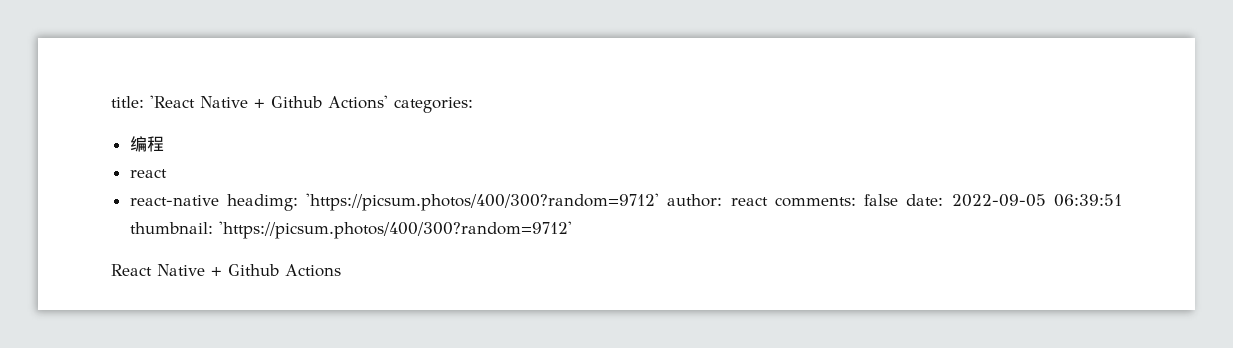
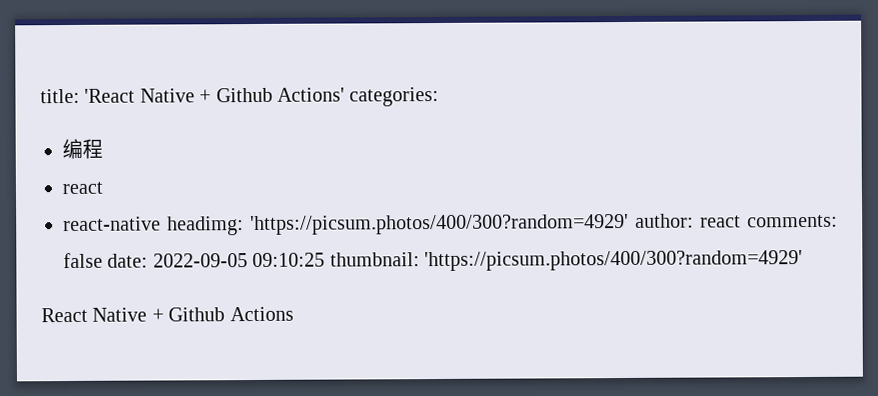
- react-native headimg: 'https://picsum.photos/400/300?random=9712' author: react comments: false date: 2022-09-05 06:39:51 thumbnail: 'https://picsum.photos/400/300?random=9712'
+ react-native headimg: 'https://picsum.photos/400/300?random=4929' author: react comments: false date: 2022-09-05 09:10:25 thumbnail: 'https://picsum.photos/400/300?random=4929'

